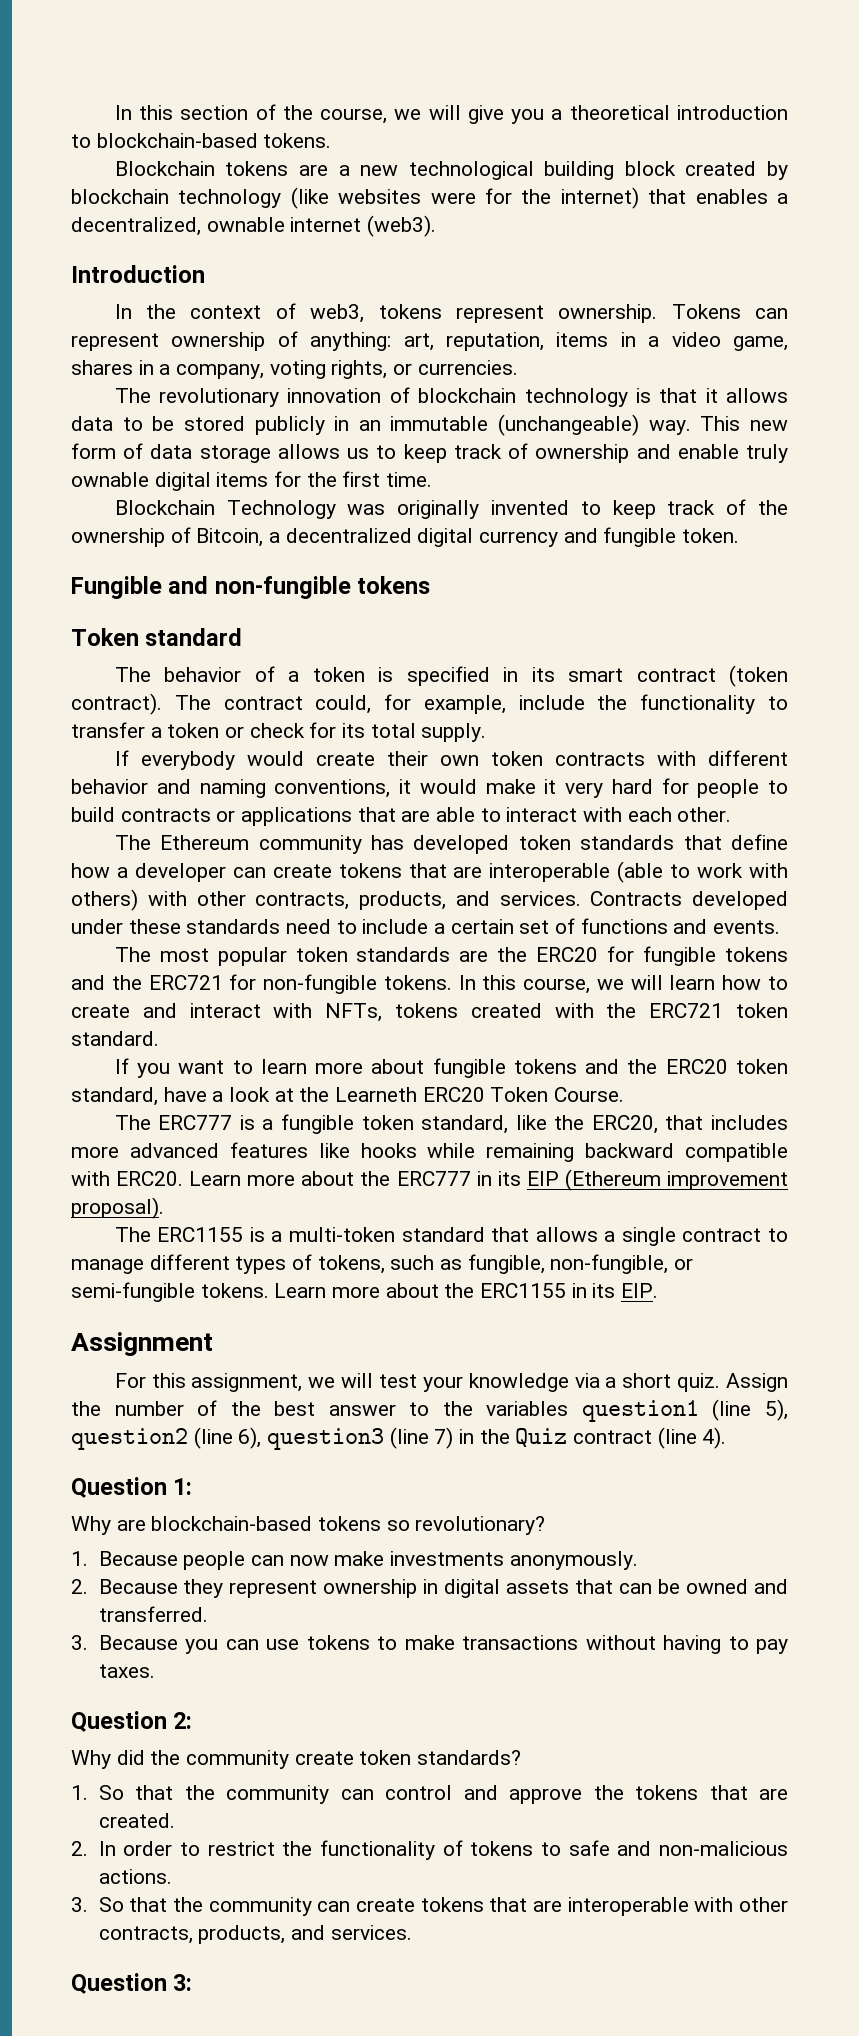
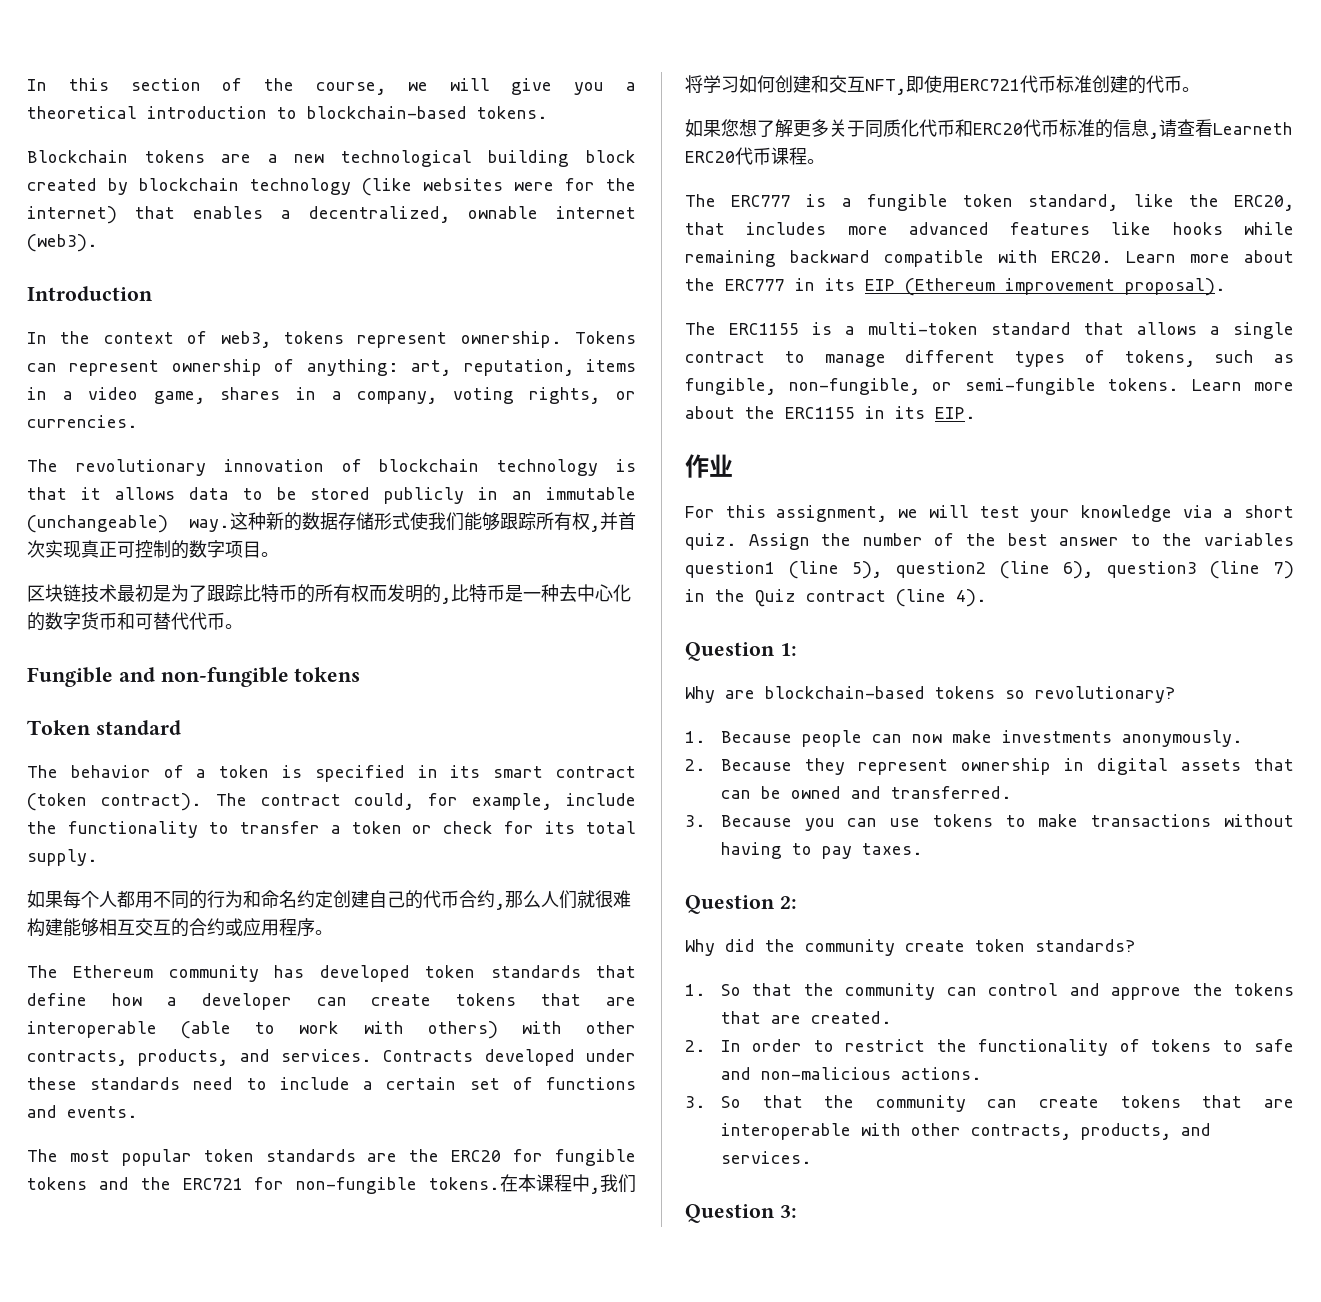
- This new form of data storage allows us to keep track of ownership and enable truly ownable digital items for the first time.
- Blockchain Technology was originally invented to keep track of the ownership of Bitcoin, a decentralized digital currency and fungible token.
+ 这种新的数据存储形式使我们能够跟踪所有权,并首次实现真正可控制的数字项目。
+ 区块链技术最初是为了跟踪比特币的所有权而发明的,比特币是一种去中心化的数字货币和可替代代币。
- If everybody would create their own token contracts with different behavior and naming conventions, it would make it very hard for people to build contracts or applications that are able to interact with each other.
+ 如果每个人都用不同的行为和命名约定创建自己的代币合约,那么人们就很难构建能够相互交互的合约或应用程序。
- In this course, we will learn how to create and interact with NFTs, tokens created with the ERC721 token standard.
- If you want to learn more about fungible tokens and the ERC20 token standard, have a look at the Learneth ERC20 Token Course.
+ 在本课程中,我们将学习如何创建和交互NFT,即使用ERC721代币标准创建的代币。
+ 如果您想了解更多关于同质化代币和ERC20代币标准的信息,请查看Learneth ERC20代币课程。
- Assignment
+ 作业

